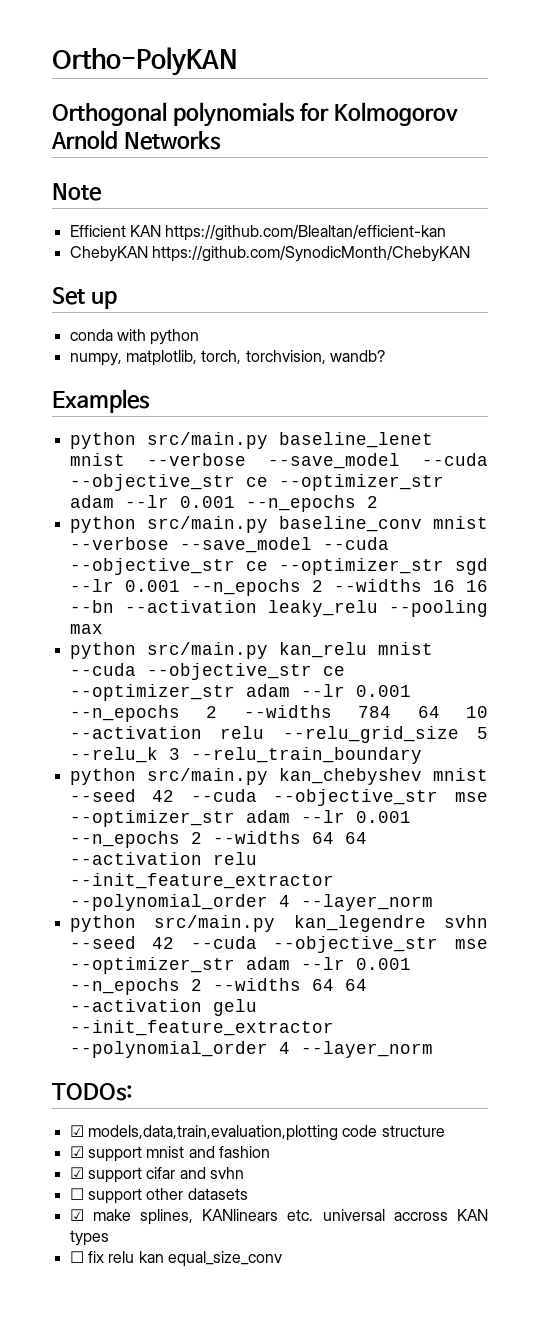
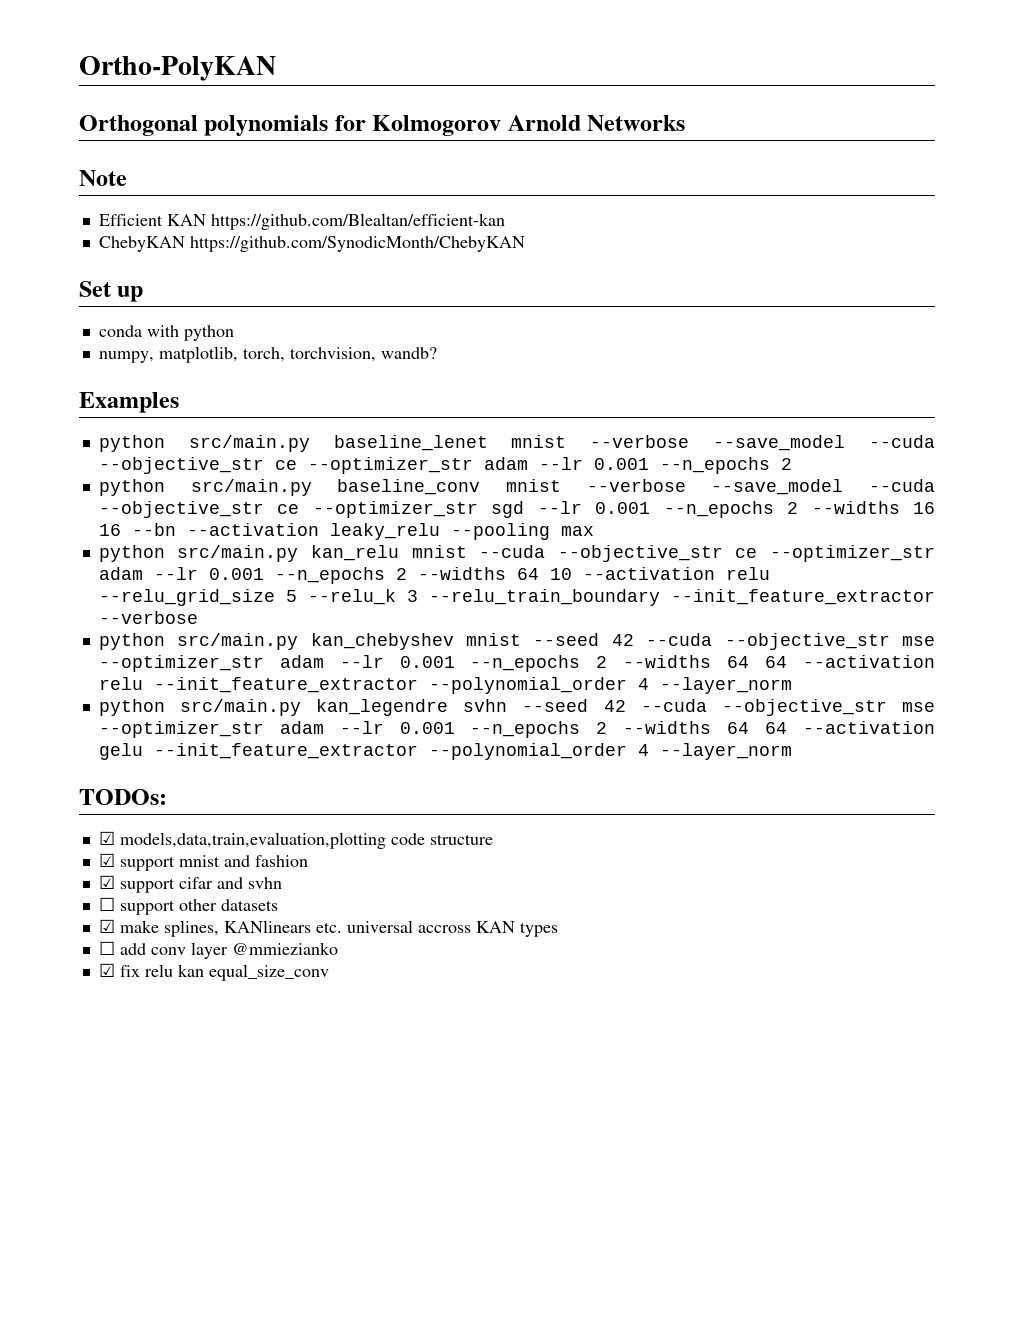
- python src/main.py kan_relu mnist --cuda --objective_str ce --optimizer_str adam --lr 0.001 --n_epochs 2 --widths 784 64 10 --activation relu --relu_grid_size 5 --relu_k 3 --relu_train_boundary
+ python src/main.py kan_relu mnist --cuda --objective_str ce --optimizer_str adam --lr 0.001 --n_epochs 2 --widths 64 10 --activation relu --relu_grid_size 5 --relu_k 3 --relu_train_boundary --init_feature_extractor --verbose
- ☐ fix relu kan equal_size_conv
+ ☐ add conv layer @mmiezianko
+ ☑ fix relu kan equal_size_conv

